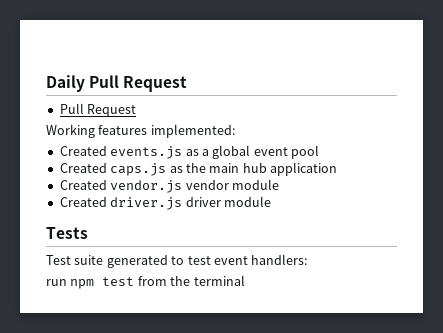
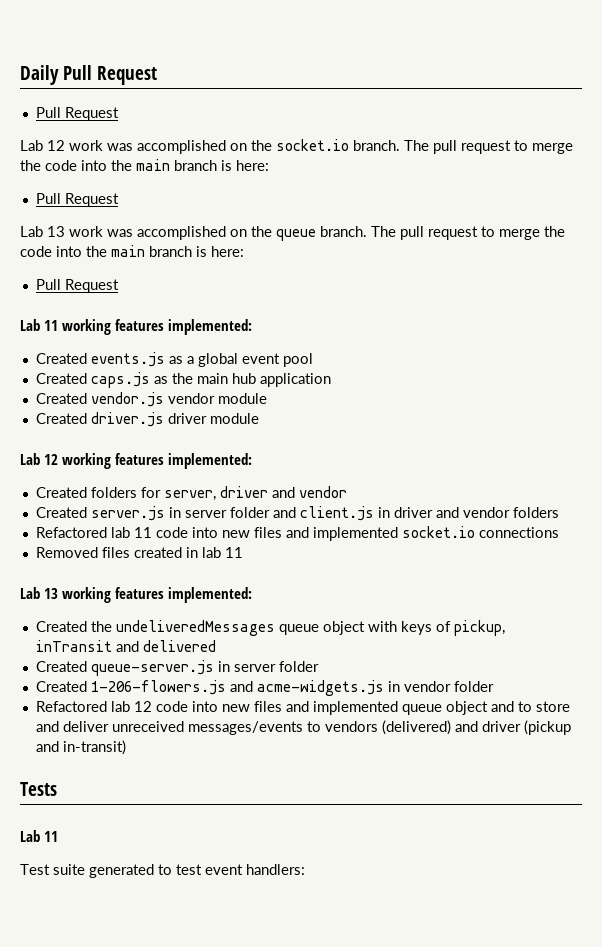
- Working features implemented:
+ Lab 12 work was accomplished on the socket.io branch. The pull request to merge the code into the main branch is here:
+ Pull Request
+ Lab 13 work was accomplished on the queue branch. The pull request to merge the code into the main branch is here:
+ Pull Request
+ Lab 11 working features implemented:
+ Lab 12 working features implemented:
+ Created folders for server, driver and vendor
+ Created server.js in server folder and client.js in driver and vendor folders
+ Refactored lab 11 code into new files and implemented socket.io connections
+ Removed files created in lab 11
+ Lab 13 working features implemented:
+ Created the undeliveredMessages queue object with keys of pickup, inTransit and delivered
+ Created queue-server.js in server folder
+ Created 1-206-flowers.js and acme-widgets.js in vendor folder
+ Refactored lab 12 code into new files and implemented queue object and to store and deliver unreceived messages/events to vendors (delivered) and driver (pickup and in-transit)
  Tests
+ Lab 11
- run npm test from the terminal

